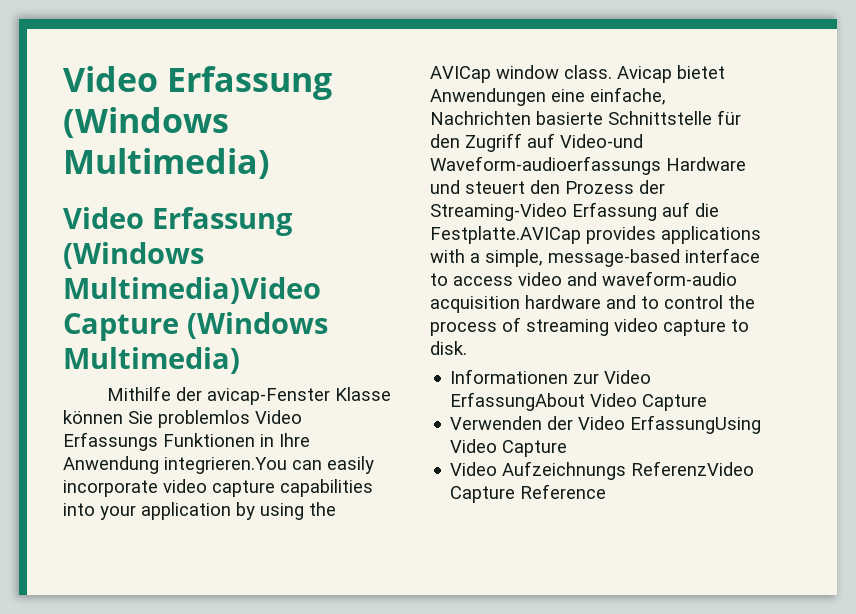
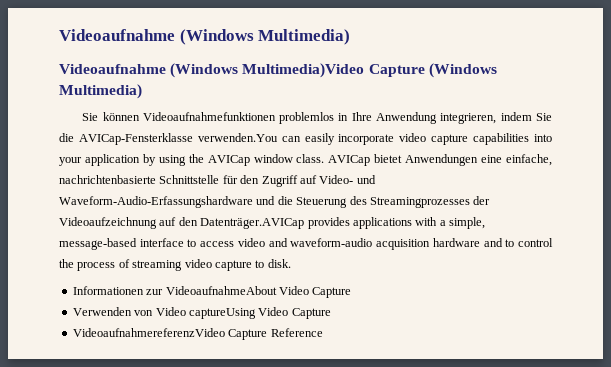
- Video Erfassung (Windows Multimedia)
- Video Erfassung (Windows Multimedia)Video Capture (Windows Multimedia)
+ Videoaufnahme (Windows Multimedia)
+ Videoaufnahme (Windows Multimedia)Video Capture (Windows Multimedia)
- Mithilfe der avicap-Fenster Klasse können Sie problemlos Video Erfassungs Funktionen in Ihre Anwendung integrieren.You can easily incorporate video capture capabilities into your application by using the AVICap window class.
+ Sie können Videoaufnahmefunktionen problemlos in Ihre Anwendung integrieren, indem Sie die AVICap-Fensterklasse verwenden.You can easily incorporate video capture capabilities into your application by using the AVICap window class.
- Avicap bietet Anwendungen eine einfache, Nachrichten basierte Schnittstelle für den Zugriff auf Video-und Waveform-audioerfassungs Hardware und steuert den Prozess der Streaming-Video Erfassung auf die Festplatte.AVICap provides applications with a simple, message-based interface to access video and waveform-audio acquisition hardware and to control the process of streaming video capture to disk.
+ AVICap bietet Anwendungen eine einfache, nachrichtenbasierte Schnittstelle für den Zugriff auf Video- und Waveform-Audio-Erfassungshardware und die Steuerung des Streamingprozesses der Videoaufzeichnung auf den Datenträger.AVICap provides applications with a simple, message-based interface to access video and waveform-audio acquisition hardware and to control the process of streaming video capture to disk.
- Informationen zur Video ErfassungAbout Video Capture
+ Informationen zur VideoaufnahmeAbout Video Capture
- Verwenden der Video ErfassungUsing Video Capture
- Video Aufzeichnungs ReferenzVideo Capture Reference
+ Verwenden von Video captureUsing Video Capture
+ VideoaufnahmereferenzVideo Capture Reference

